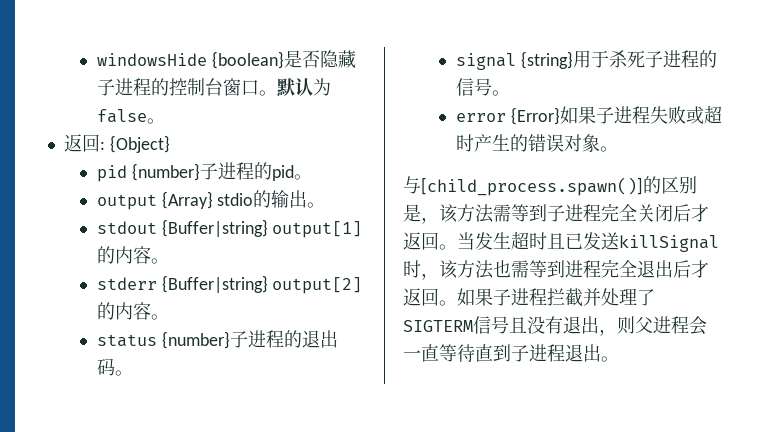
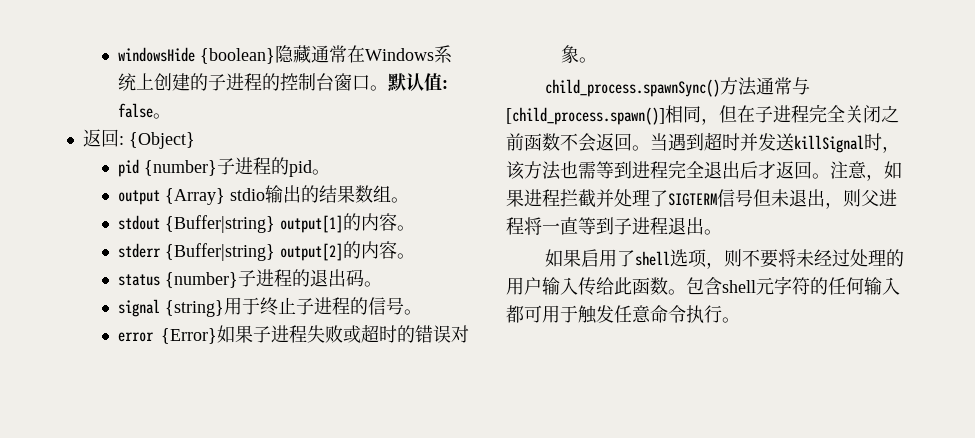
- windowsHide {boolean}是否隐藏子进程的控制台窗口。
+ windowsHide {boolean}隐藏通常在Windows系统上创建的子进程的控制台窗口。
- 默认为false。
+ 默认值: false。
- output {Array} stdio的输出。
+ output {Array} stdio输出的结果数组。
- signal {string}用于杀死子进程的信号。
+ signal {string}用于终止子进程的信号。
- error {Error}如果子进程失败或超时产生的错误对象。
+ error {Error}如果子进程失败或超时的错误对象。
- 与[child_process.spawn()]的区别是，该方法需等到子进程完全关闭后才返回。当发生超时且已发送killSignal时，该方法也需等到进程完全退出后才返回。
+ child_process.spawnSync()方法通常与[child_process.spawn()]相同，但在子进程完全关闭之前函数不会返回。当遇到超时并发送killSignal时，该方法也需等到进程完全退出后才返回。
- 如果子进程拦截并处理了SIGTERM信号且没有退出，则父进程会一直等待直到子进程退出。
+ 注意，如果进程拦截并处理了SIGTERM信号但未退出，则父进程将一直等到子进程退出。
+ 如果启用了shell选项，则不要将未经过处理的用户输入传给此函数。包含shell元字符的任何输入都可用于触发任意命令执行。

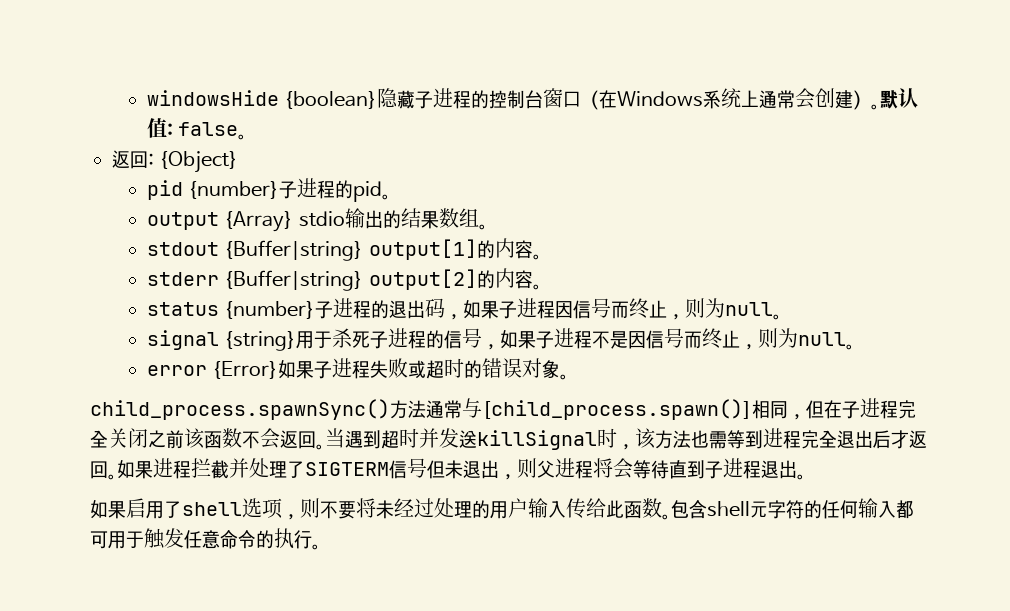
- windowsHide {boolean}隐藏通常在Windows系统上创建的子进程的控制台窗口。
+ windowsHide {boolean}隐藏子进程的控制台窗口（在Windows系统上通常会创建）。
- status {number}子进程的退出码。
+ status {number}子进程的退出码，如果子进程因信号而终止，则为null。
- signal {string}用于终止子进程的信号。
+ signal {string}用于杀死子进程的信号，如果子进程不是因信号而终止，则为null。
- child_process.spawnSync()方法通常与[child_process.spawn()]相同，但在子进程完全关闭之前函数不会返回。
+ child_process.spawnSync()方法通常与[child_process.spawn()]相同，但在子进程完全关闭之前该函数不会返回。
- 注意，如果进程拦截并处理了SIGTERM信号但未退出，则父进程将一直等到子进程退出。
+ 如果进程拦截并处理了SIGTERM信号但未退出，则父进程将会等待直到子进程退出。
- 包含shell元字符的任何输入都可用于触发任意命令执行。
+ 包含shell元字符的任何输入都可用于触发任意命令的执行。

